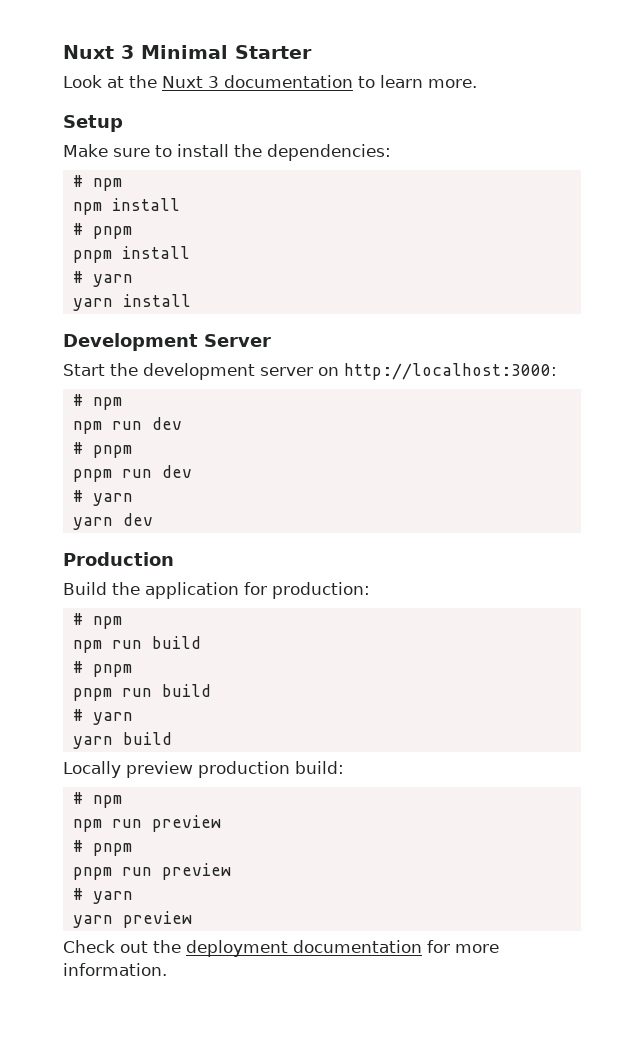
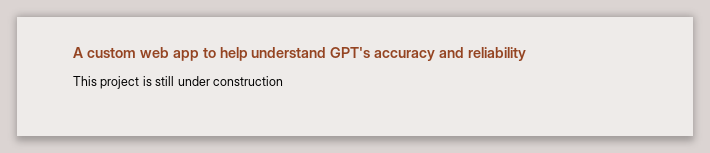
- Nuxt 3 Minimal Starter
- Look at the Nuxt 3 documentation to learn more.
- Setup
- Make sure to install the dependencies:
- # npm
- npm install
- # pnpm
- pnpm install
- # yarn
- yarn install
- Development Server
- Start the development server on http://localhost:3000:
- # npm
- npm run dev
- # pnpm
- pnpm run dev
- # yarn
- yarn dev
- Production
- Build the application for production:
- # npm
- npm run build
- # pnpm
- pnpm run build
- # yarn
- yarn build
- Locally preview production build:
- # npm
- npm run preview
- # pnpm
- pnpm run preview
- # yarn
- yarn preview
- Check out the deployment documentation for more information.
+ A custom web app to help understand GPT's accuracy and reliability
+ This project is still under construction

